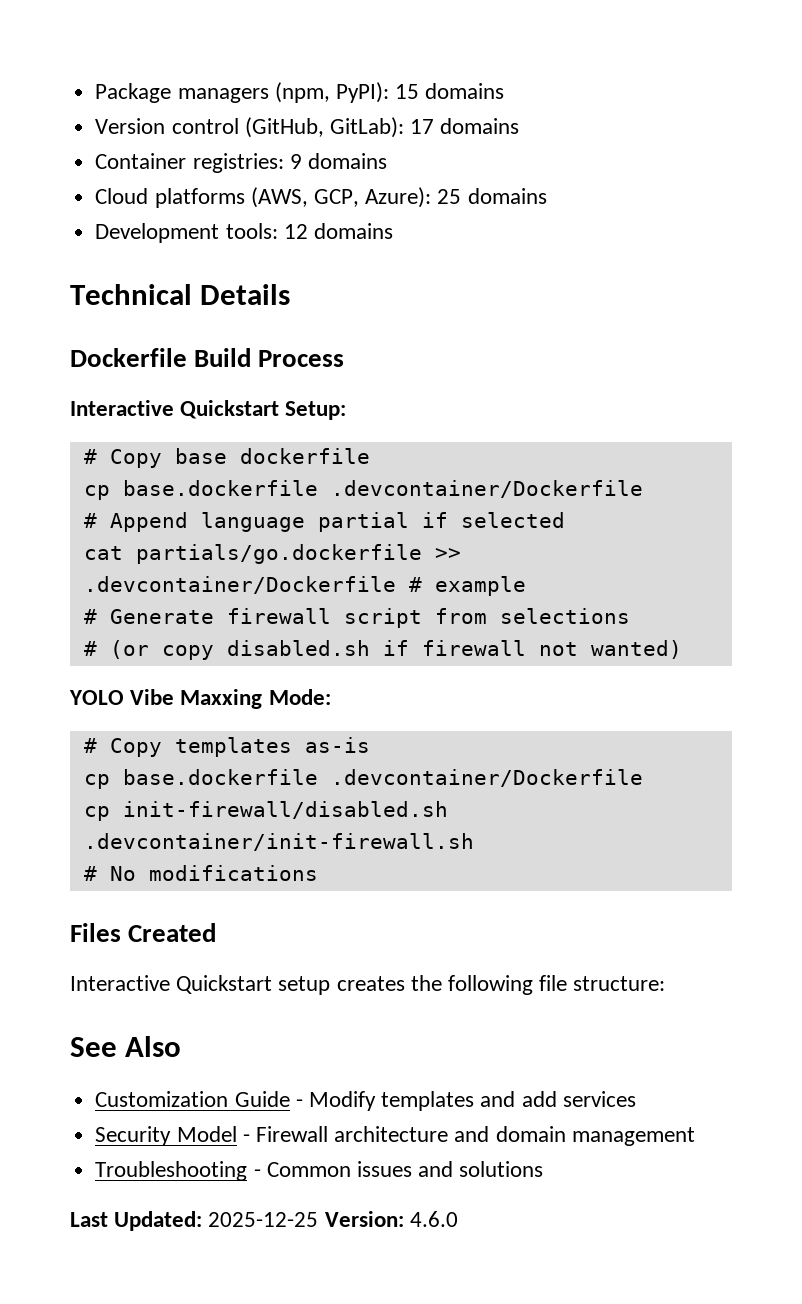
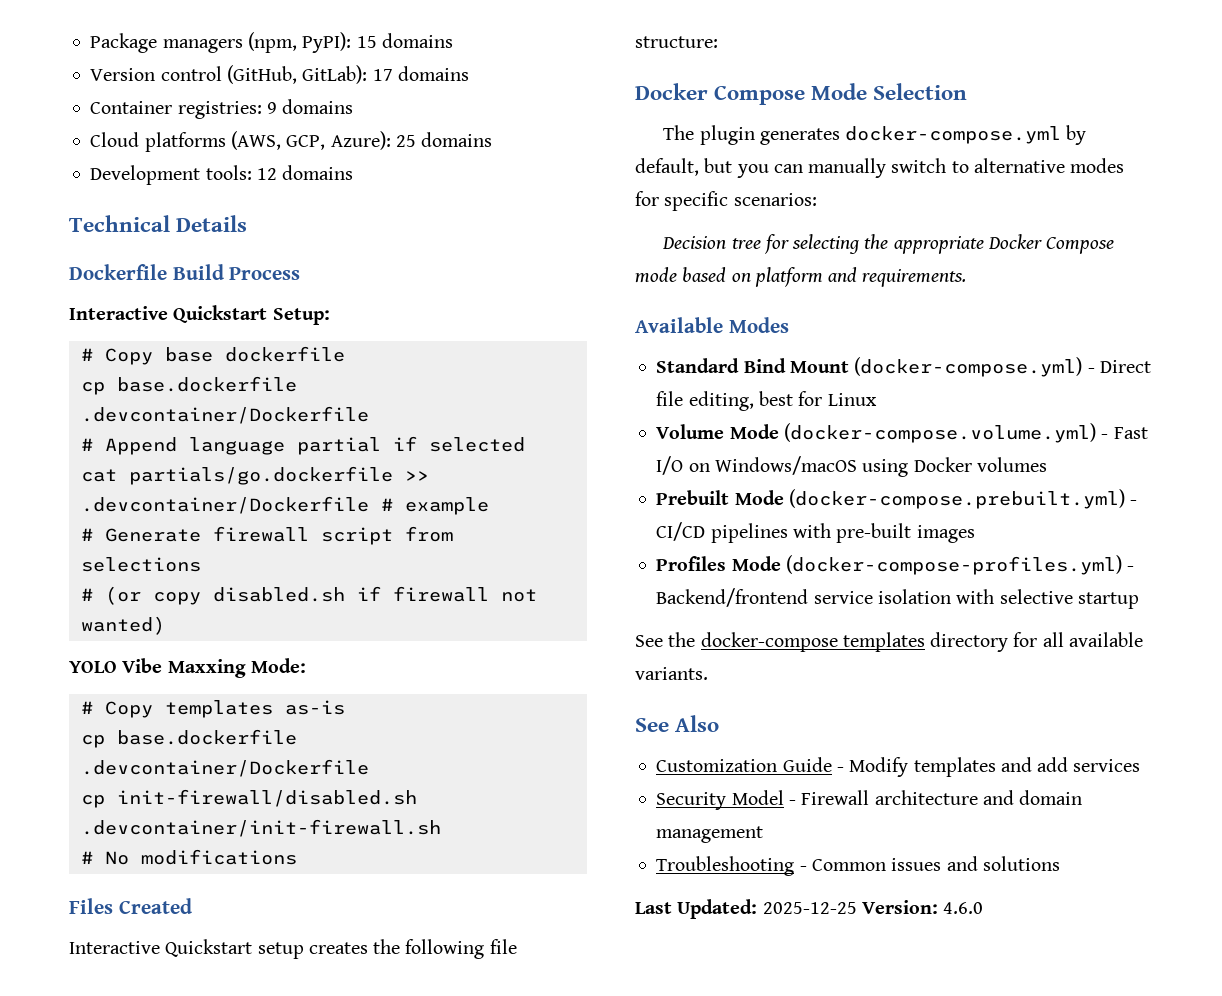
+ Docker Compose Mode Selection
+ The plugin generates docker-compose.yml by default, but you can manually switch to alternative modes for specific scenarios:
+ Decision tree for selecting the appropriate Docker Compose mode based on platform and requirements.
+ Available Modes
+ Standard Bind Mount (docker-compose.yml) - Direct file editing, best for Linux
+ Volume Mode (docker-compose.volume.yml) - Fast I/O on Windows/macOS using Docker volumes
+ Prebuilt Mode (docker-compose.prebuilt.yml) - CI/CD pipelines with pre-built images
+ Profiles Mode (docker-compose-profiles.yml) - Backend/frontend service isolation with selective startup
+ See the docker-compose templates directory for all available variants.

